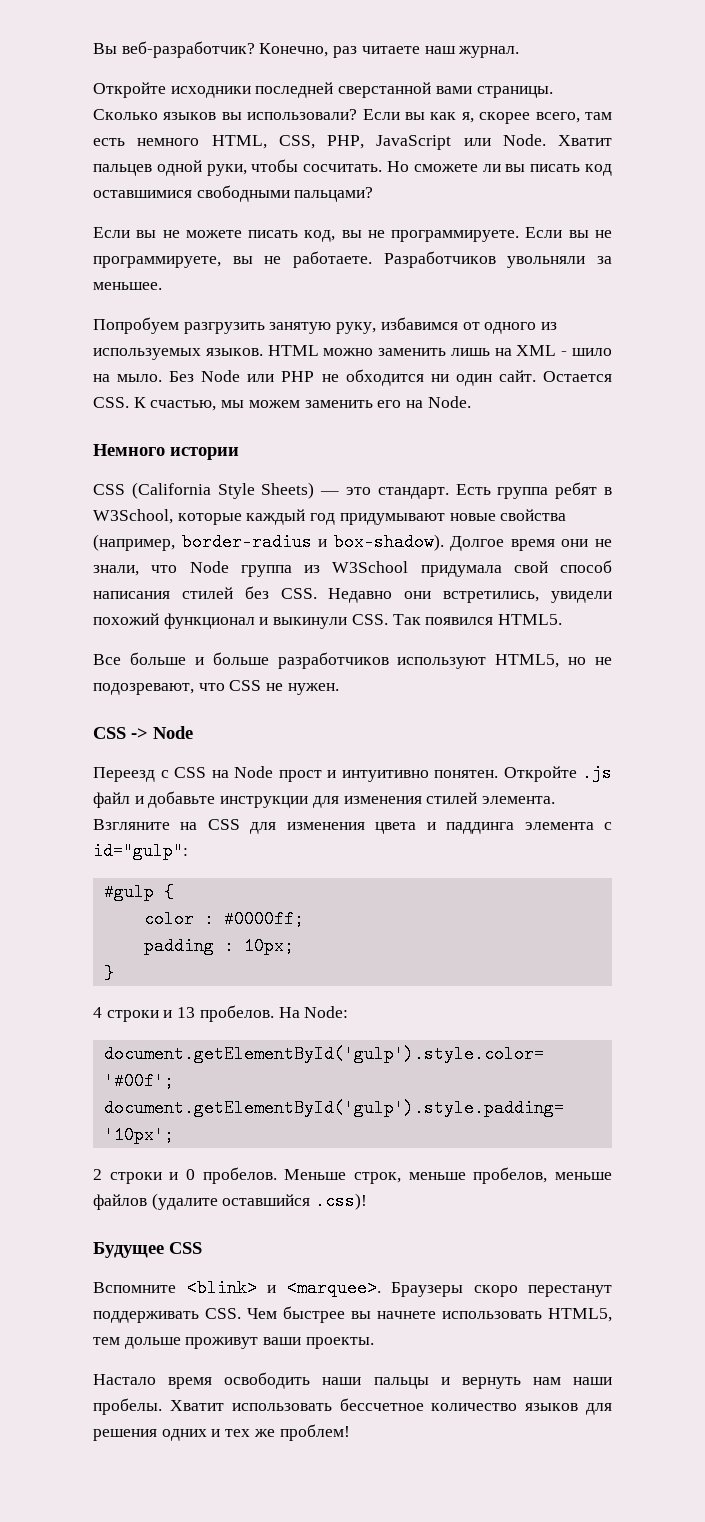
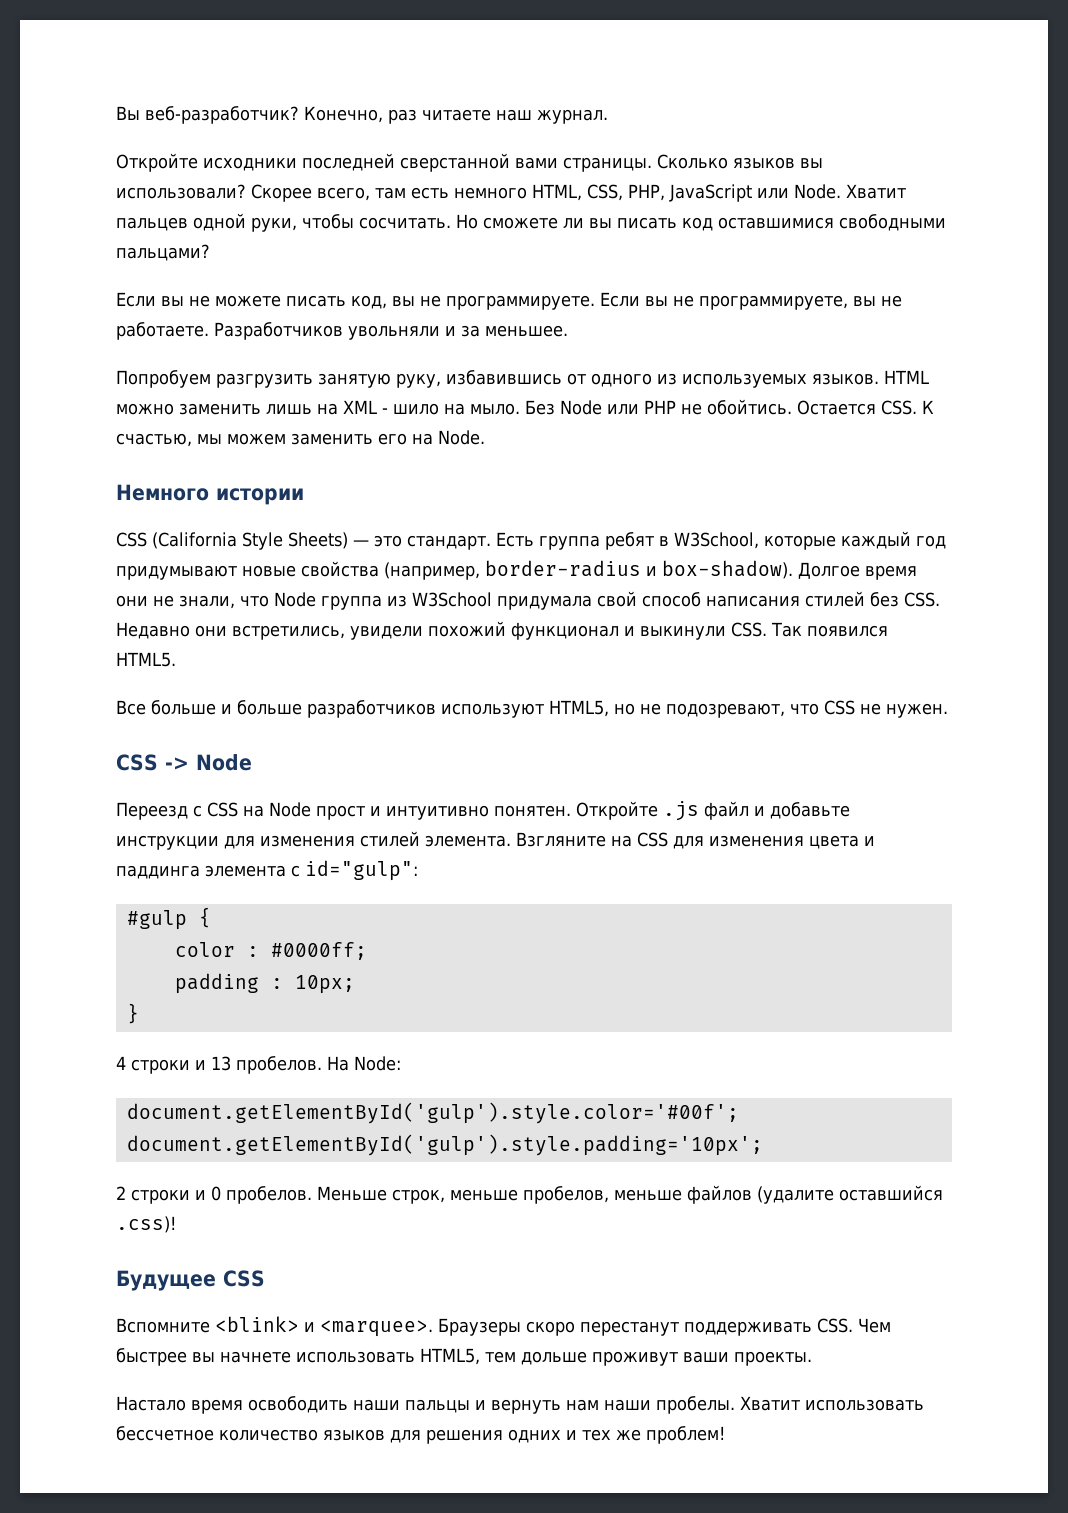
- Если вы как я, скорее всего, там есть немного HTML, CSS, PHP, JavaScript или Node.
+ Скорее всего, там есть немного HTML, CSS, PHP, JavaScript или Node.
- Разработчиков увольняли за меньшее.
+ Разработчиков увольняли и за меньшее.
- Попробуем разгрузить занятую руку, избавимся от одного из используемых языков.
+ Попробуем разгрузить занятую руку, избавившись от одного из используемых языков.
- Без Node или PHP не обходится ни один сайт.
+ Без Node или PHP не обойтись.

